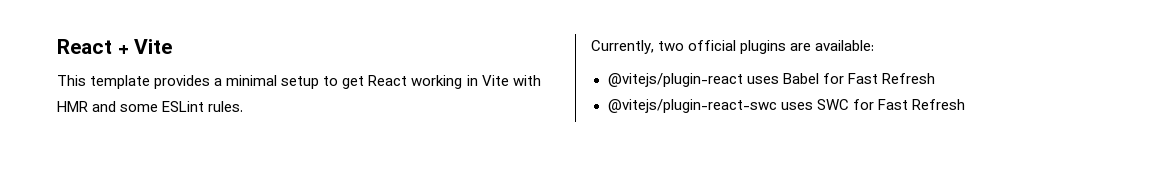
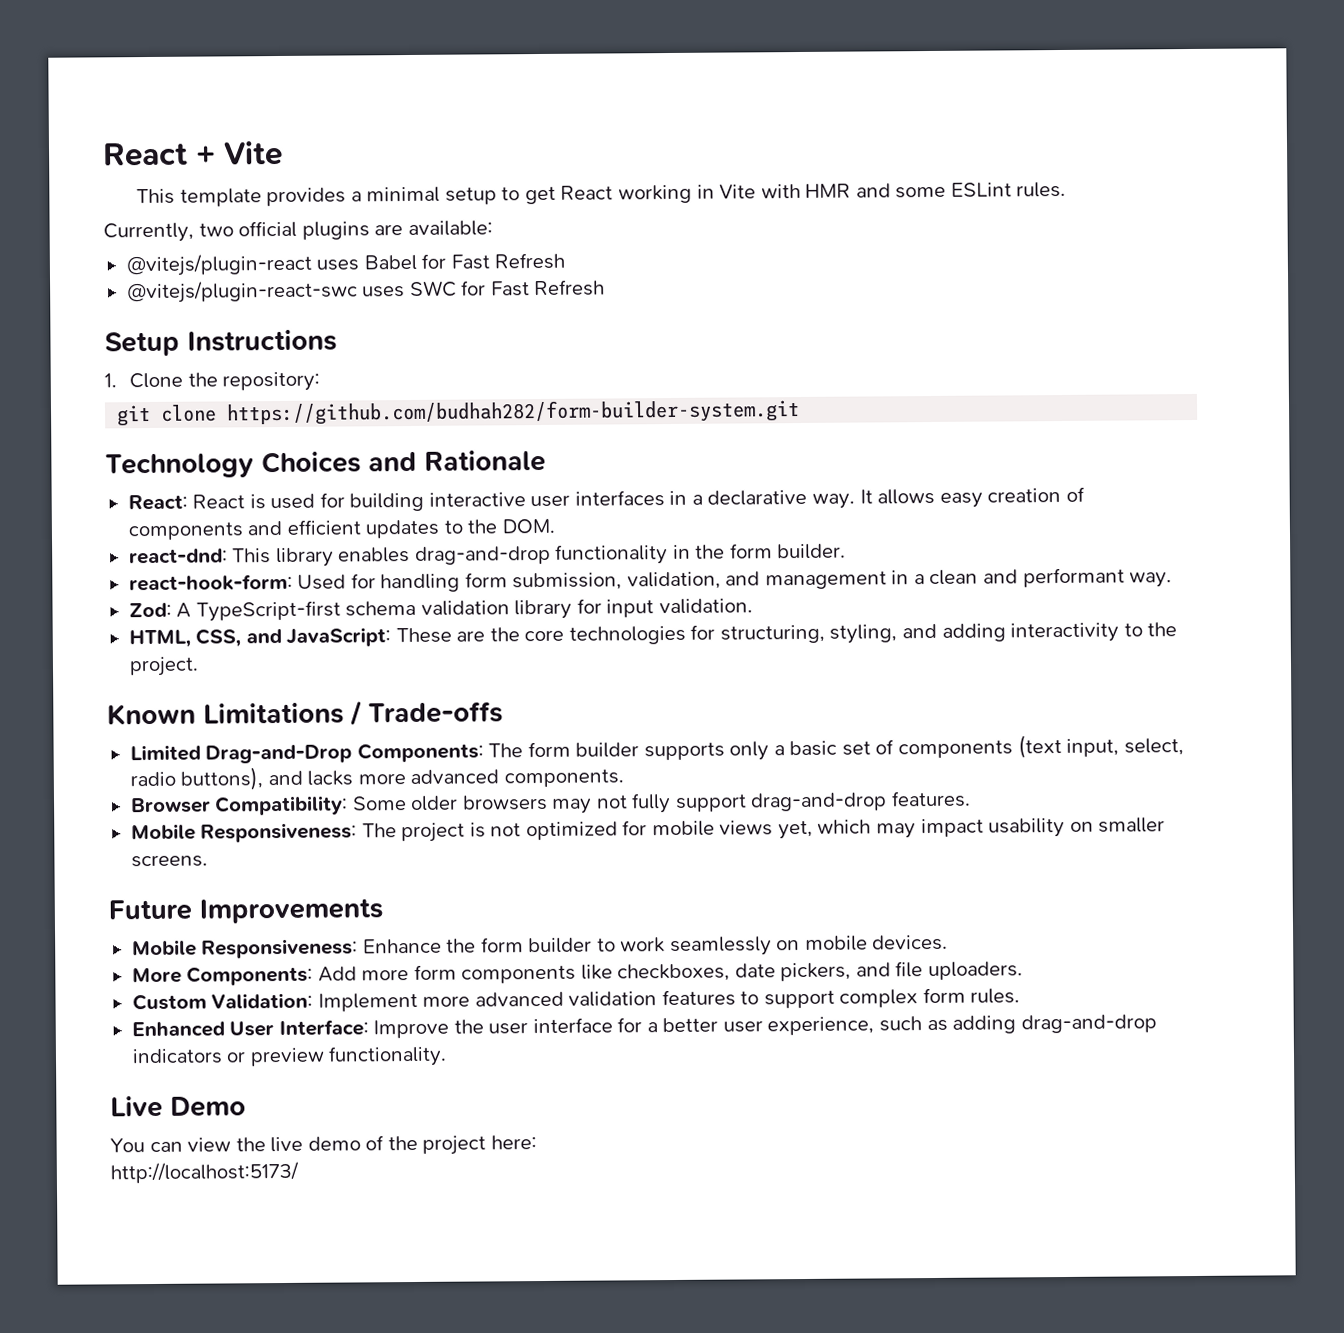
+ Setup Instructions
+ 1. Clone the repository:
+ git clone https://github.com/budhah282/form-builder-system.git
+ Technology Choices and Rationale
+ React: React is used for building interactive user interfaces in a declarative way. It allows easy creation of components and efficient updates to the DOM.
+ react-dnd: This library enables drag-and-drop functionality in the form builder.
+ react-hook-form: Used for handling form submission, validation, and management in a clean and performant way.
+ Zod: A TypeScript-first schema validation library for input validation.
+ HTML, CSS, and JavaScript: These are the core technologies for structuring, styling, and adding interactivity to the project.
+ Known Limitations / Trade-offs
+ Limited Drag-and-Drop Components: The form builder supports only a basic set of components (text input, select, radio buttons), and lacks more advanced components.
+ Browser Compatibility: Some older browsers may not fully support drag-and-drop features.
+ Mobile Responsiveness: The project is not optimized for mobile views yet, which may impact usability on smaller screens.
+ Future Improvements
+ Mobile Responsiveness: Enhance the form builder to work seamlessly on mobile devices.
+ More Components: Add more form components like checkboxes, date pickers, and file uploaders.
+ Custom Validation: Implement more advanced validation features to support complex form rules.
+ Enhanced User Interface: Improve the user interface for a better user experience, such as adding drag-and-drop indicators or preview functionality.
+ Live Demo
+ You can view the live demo of the project here:
+ http://localhost:5173/

